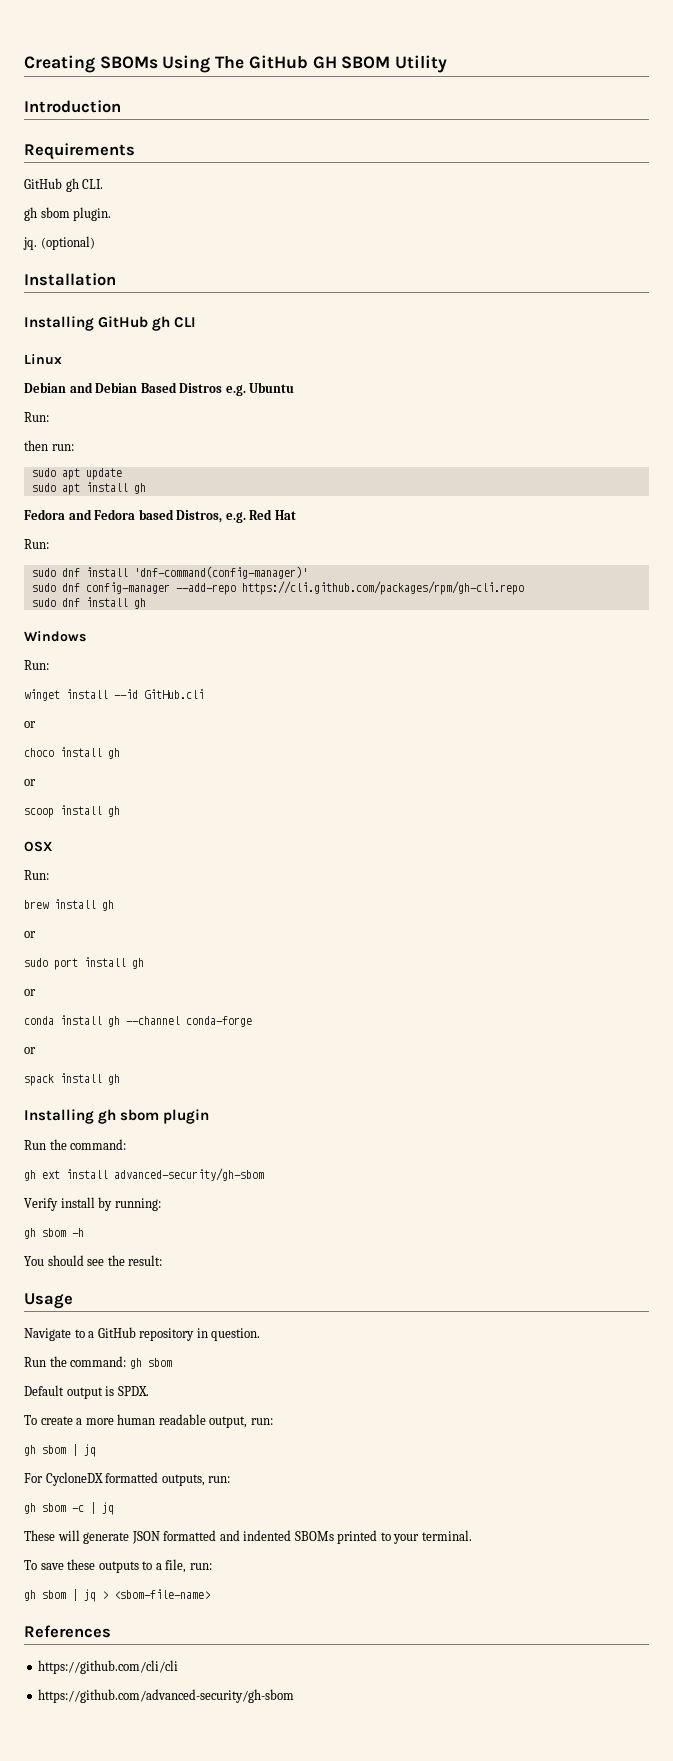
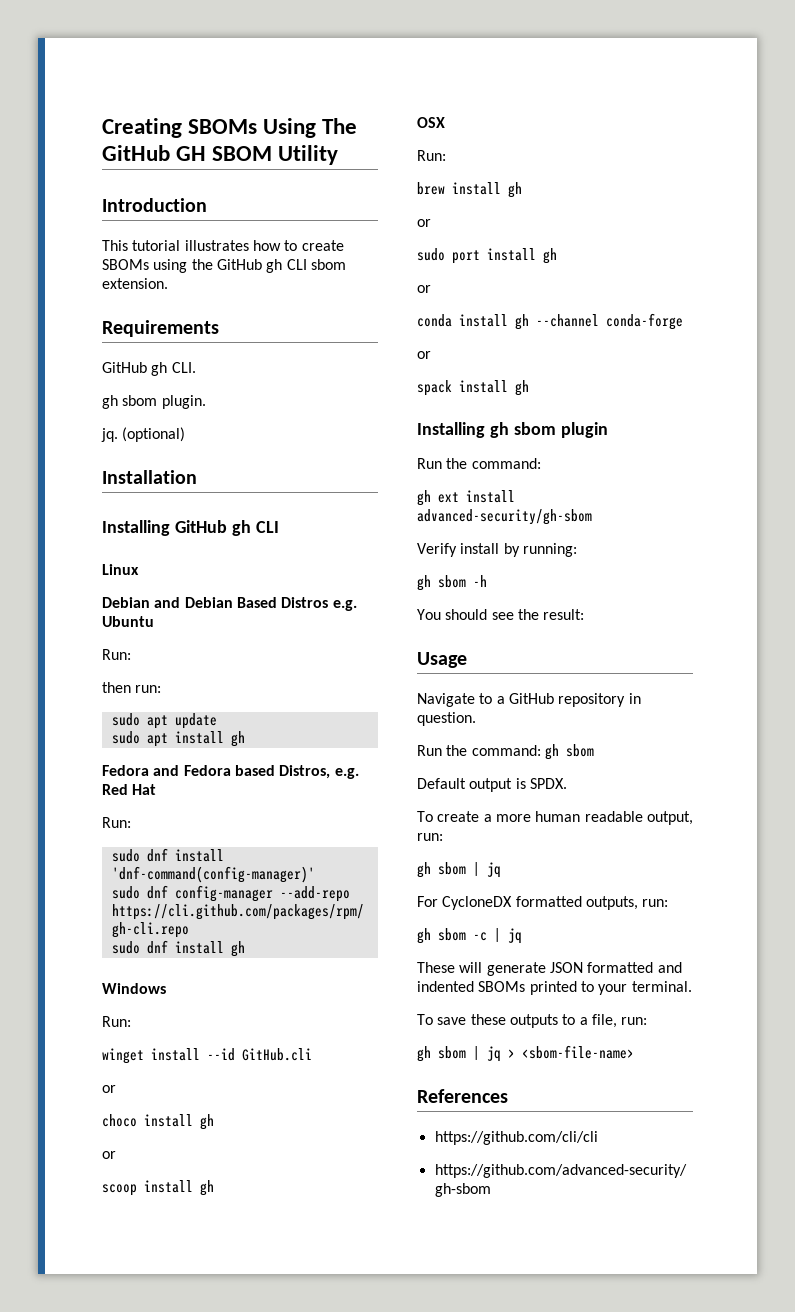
+ This tutorial illustrates how to create SBOMs using the GitHub gh CLI sbom extension.

